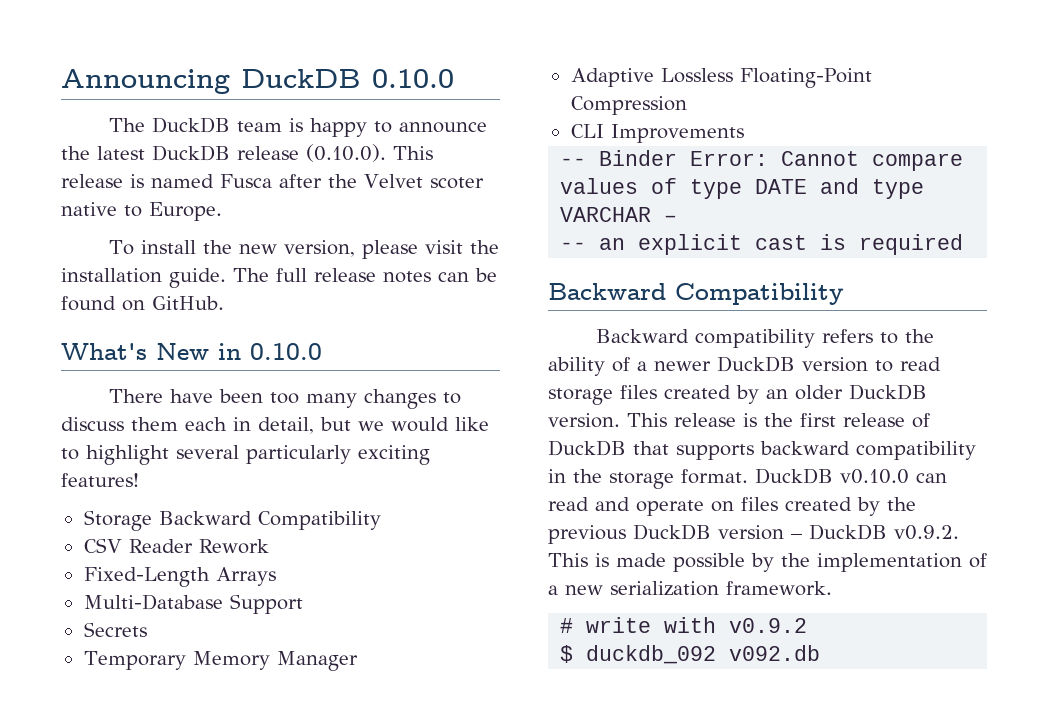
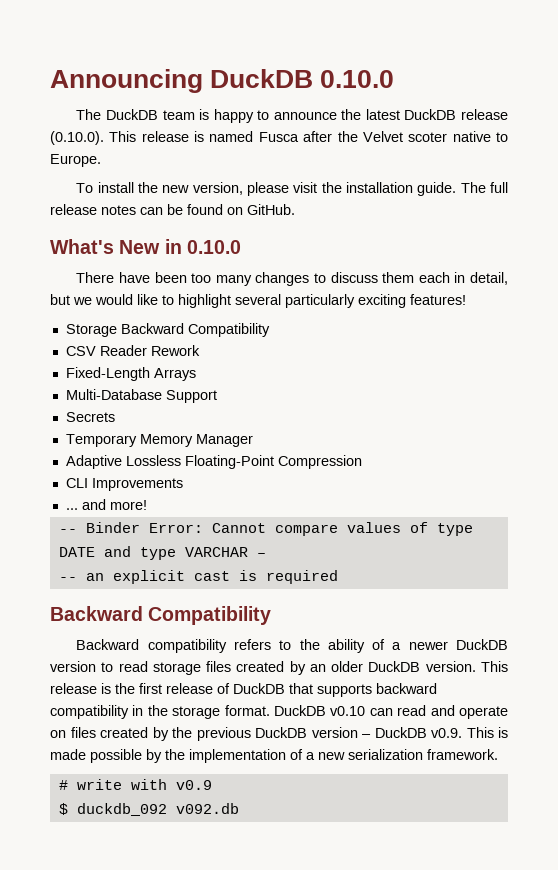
+ ... and more!
- DuckDB v0.10.0 can read and operate on files created by the previous DuckDB version – DuckDB v0.9.2. This is made possible by the implementation of a new serialization framework.
+ DuckDB v0.10 can read and operate on files created by the previous DuckDB version – DuckDB v0.9. This is made possible by the implementation of a new serialization framework.
- # write with v0.9.2
+ # write with v0.9

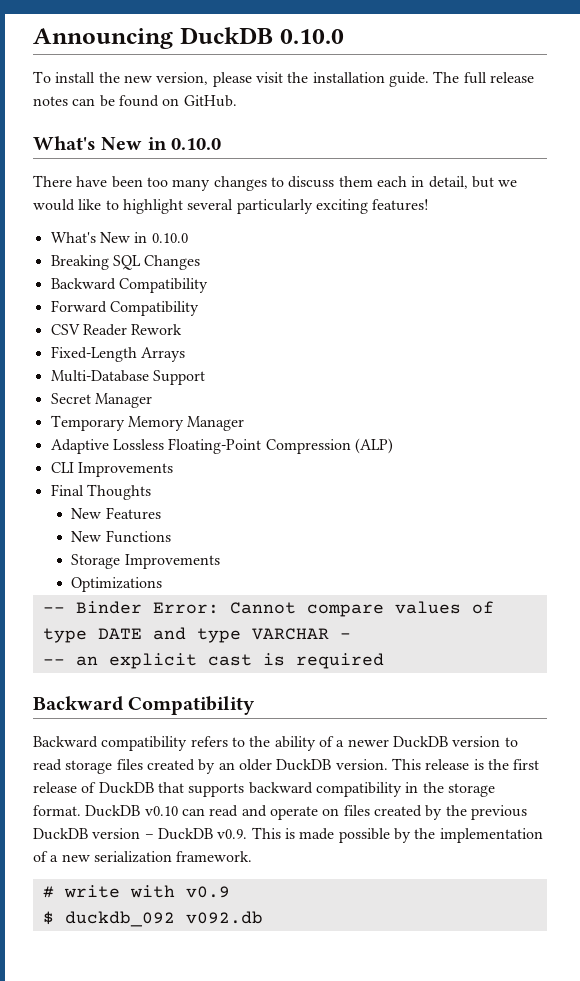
- The DuckDB team is happy to announce the latest DuckDB release (0.10.0). This release is named Fusca after the Velvet scoter native to Europe.
  There have been too many changes to discuss them each in detail, but we would like to highlight several particularly exciting features!
- Storage Backward Compatibility
+ What's New in 0.10.0
+ Breaking SQL Changes
+ Backward Compatibility
+ Forward Compatibility
- Secrets
+ Secret Manager
- Adaptive Lossless Floating-Point Compression
+ Adaptive Lossless Floating-Point Compression (ALP)
- ... and more!
+ Final Thoughts
+ New Features
+ New Functions
+ Storage Improvements
+ Optimizations

